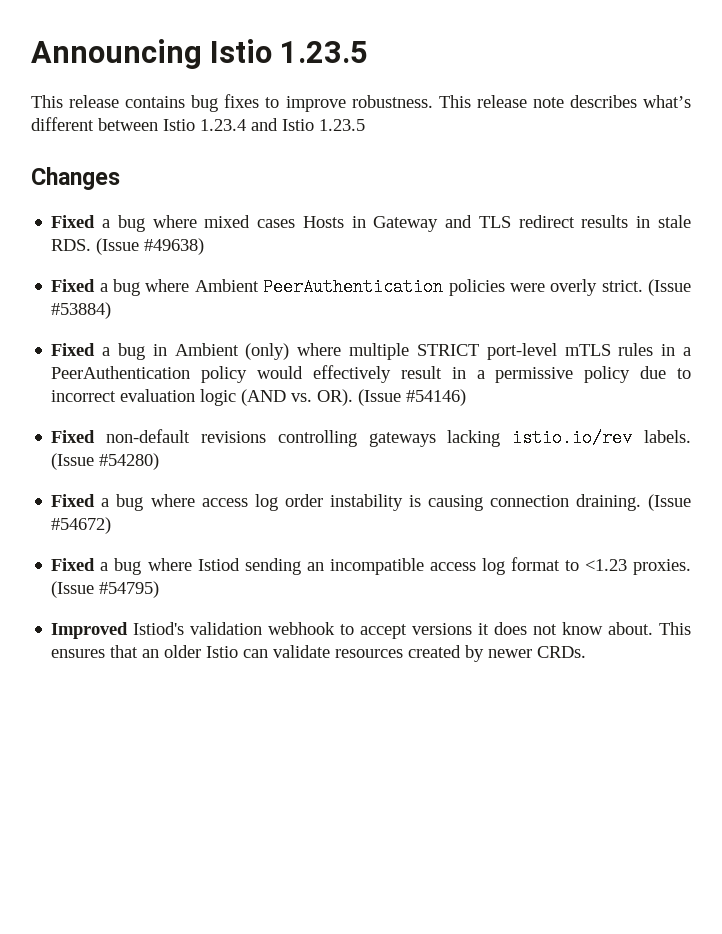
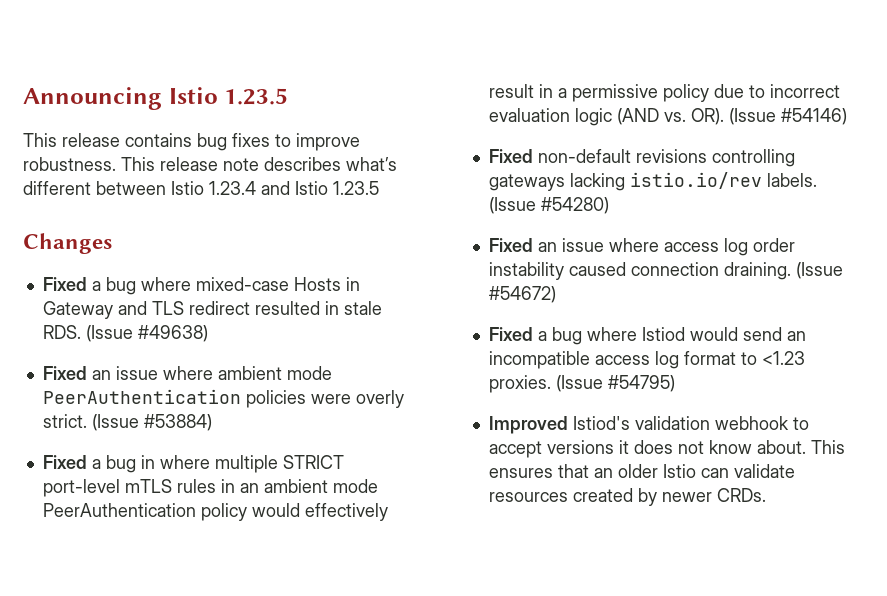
- Fixed a bug where mixed cases Hosts in Gateway and TLS redirect results in stale RDS. (Issue #49638)
+ Fixed a bug where mixed-case Hosts in Gateway and TLS redirect resulted in stale RDS. (Issue #49638)
- Fixed a bug where Ambient PeerAuthentication policies were overly strict.
+ Fixed an issue where ambient mode PeerAuthentication policies were overly strict.
- Fixed a bug in Ambient (only) where multiple STRICT port-level mTLS rules in a PeerAuthentication policy would effectively result in a permissive policy due to incorrect evaluation logic (AND vs. OR). (Issue #54146)
+ Fixed a bug in where multiple STRICT port-level mTLS rules in an ambient mode PeerAuthentication policy would effectively result in a permissive policy due to incorrect evaluation logic (AND vs. OR). (Issue #54146)
- Fixed a bug where access log order instability is causing connection draining.
+ Fixed an issue where access log order instability caused connection draining.
- Fixed a bug where Istiod sending an incompatible access log format to <1.23 proxies.
+ Fixed a bug where Istiod would send an incompatible access log format to <1.23 proxies.

